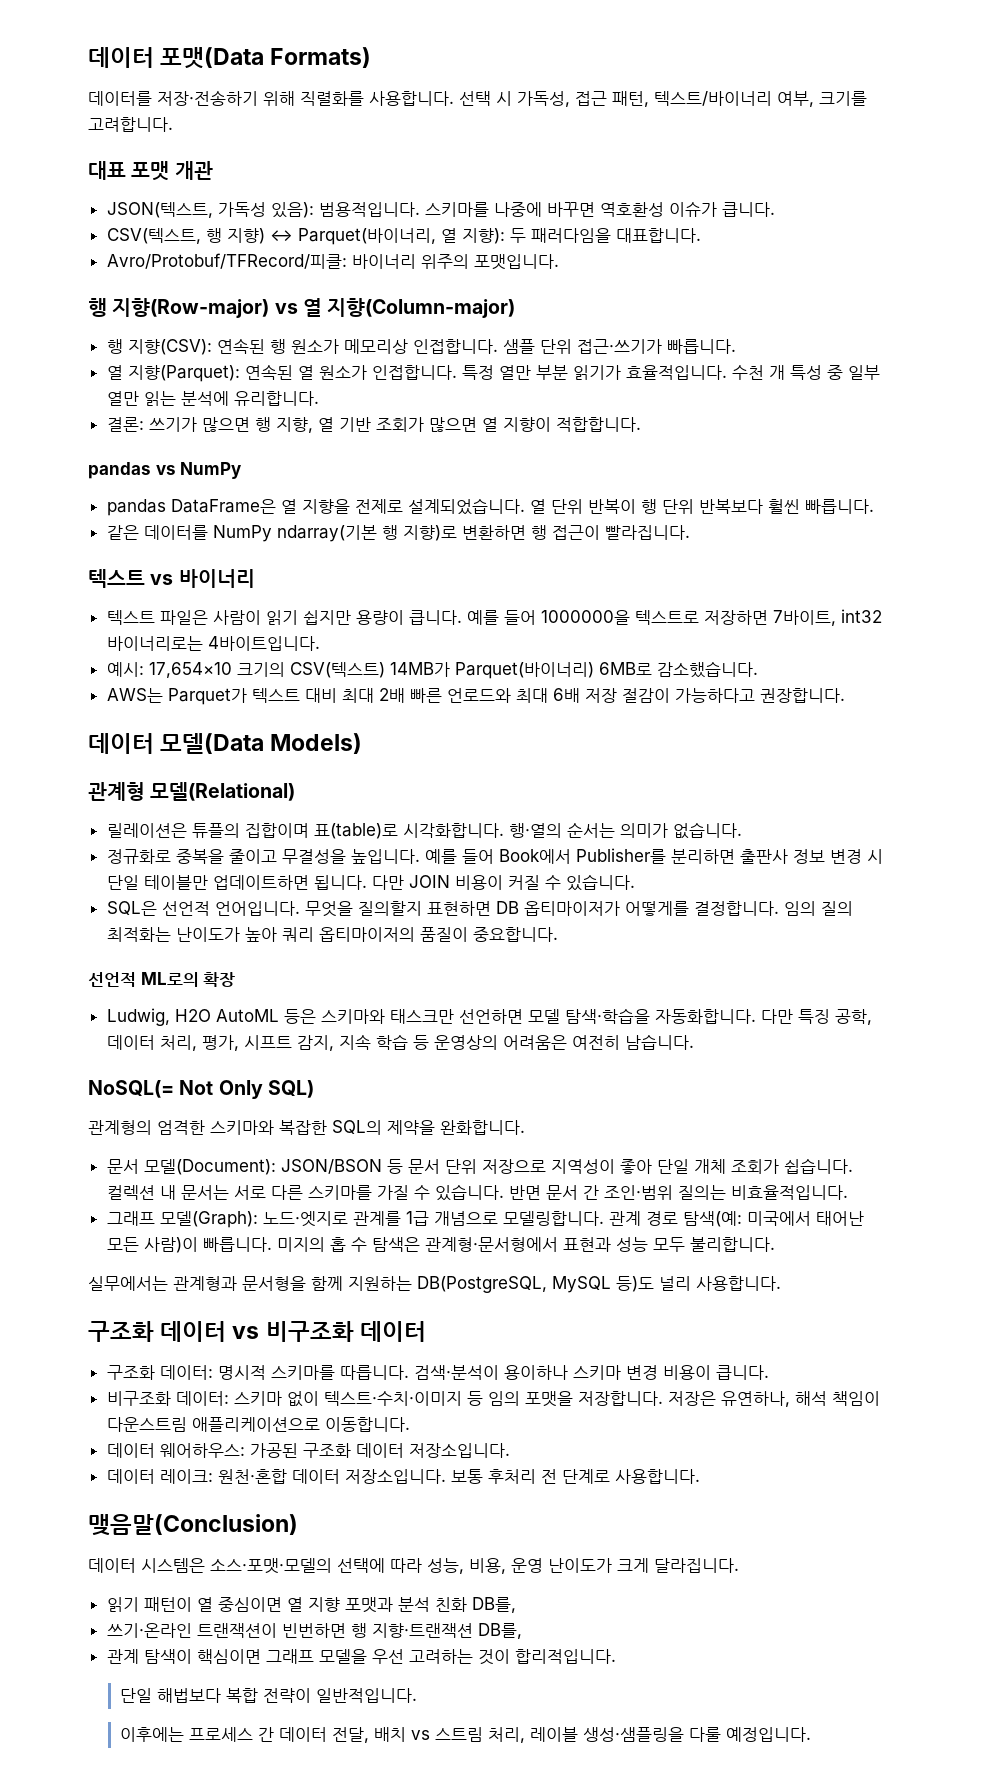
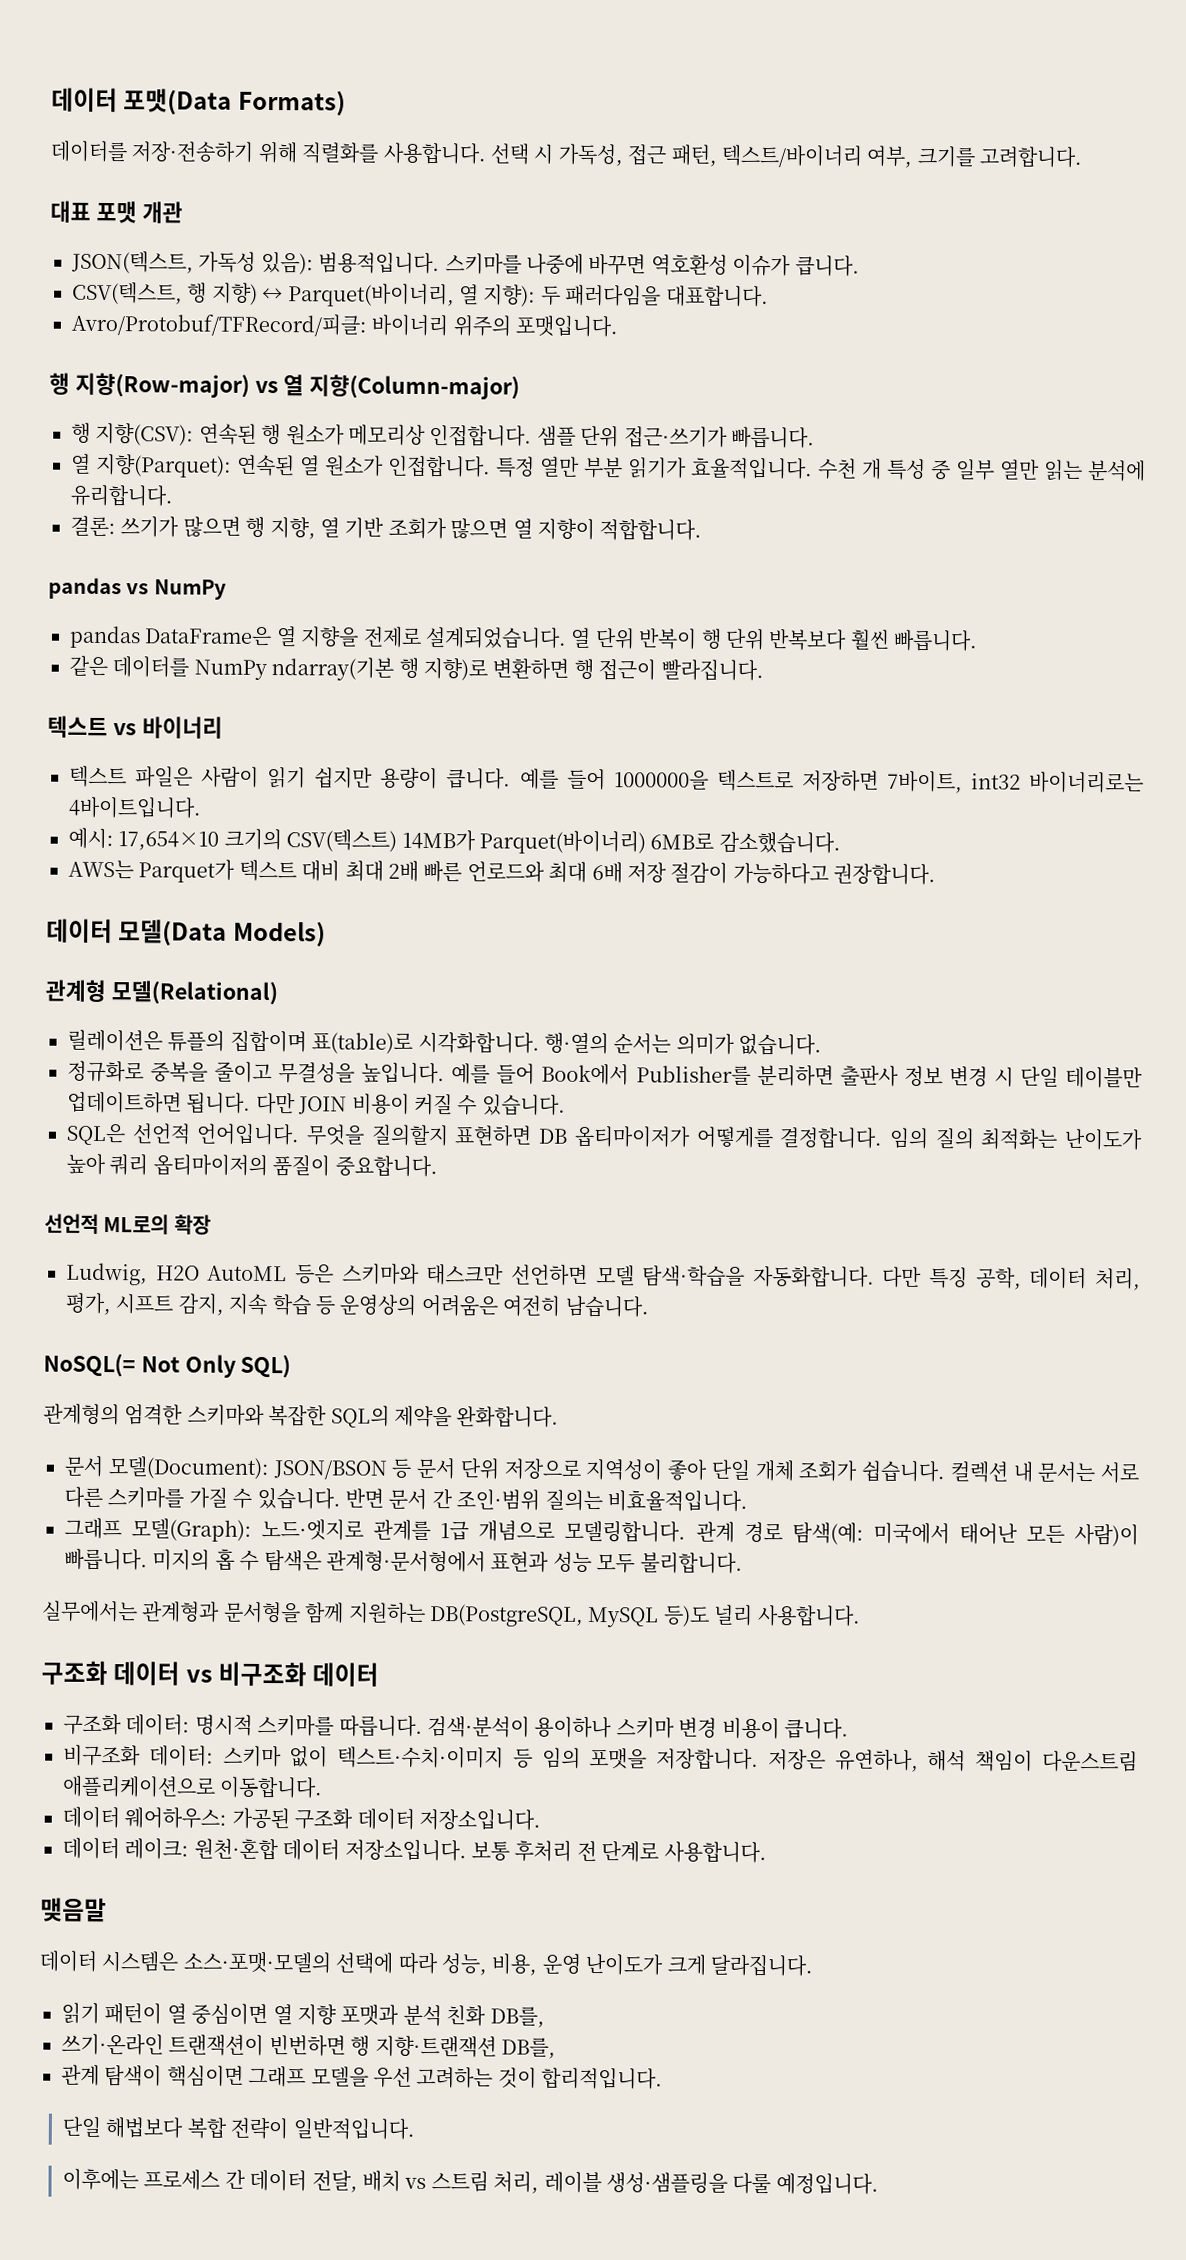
- 맺음말(Conclusion)
+ 맺음말

